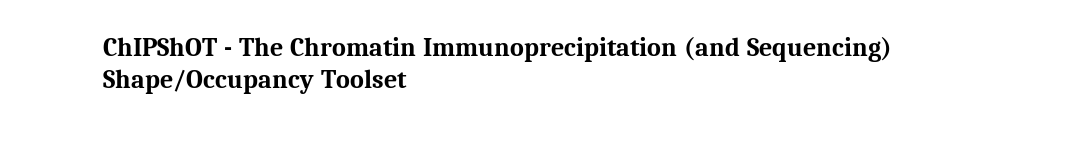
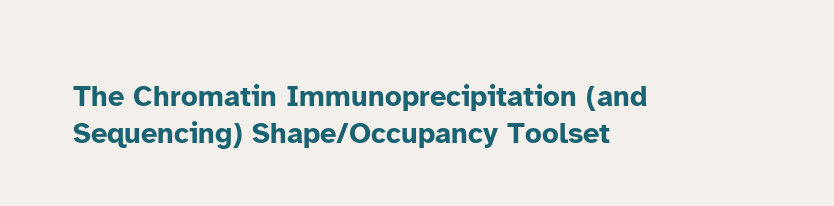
- ChIPShOT - The Chromatin Immunoprecipitation (and Sequencing) Shape/Occupancy Toolset
+ The Chromatin Immunoprecipitation (and Sequencing) Shape/Occupancy Toolset

